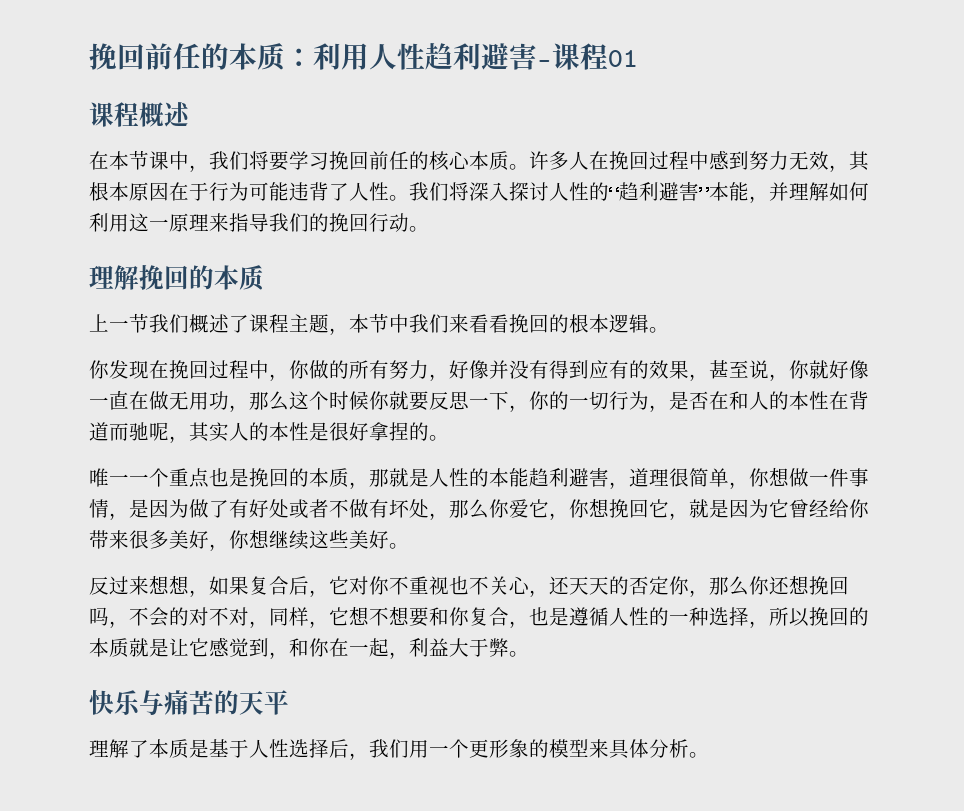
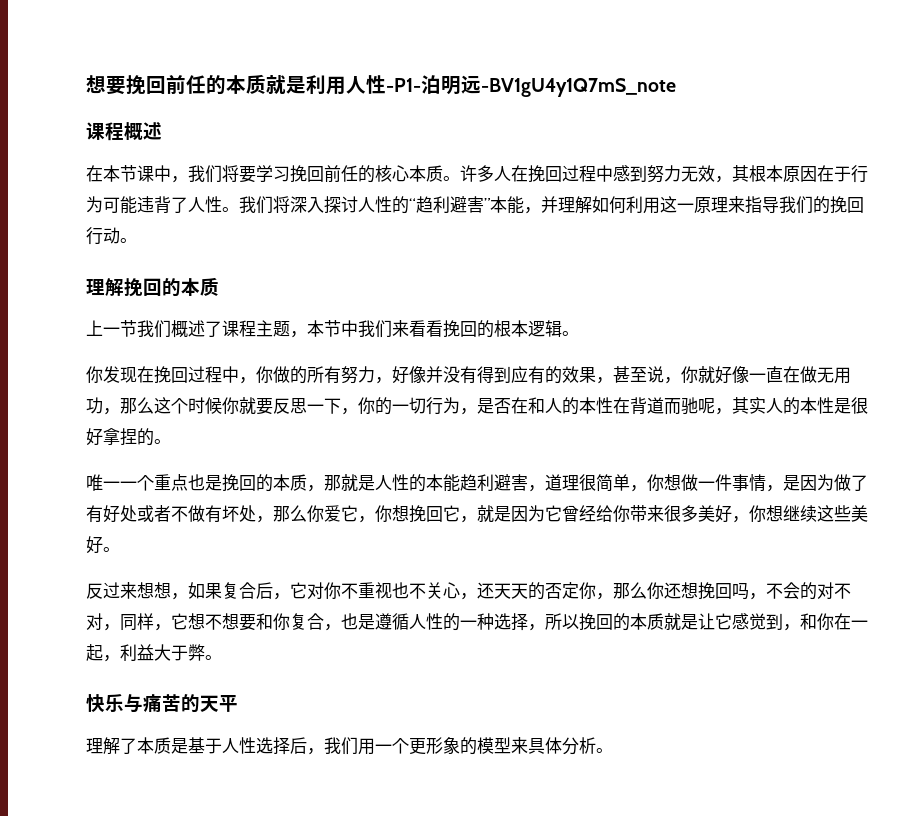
- 挽回前任的本质：利用人性趋利避害-课程01
+ 想要挽回前任的本质就是利用人性-P1-泊明远-BV1gU4y1Q7mS_note

